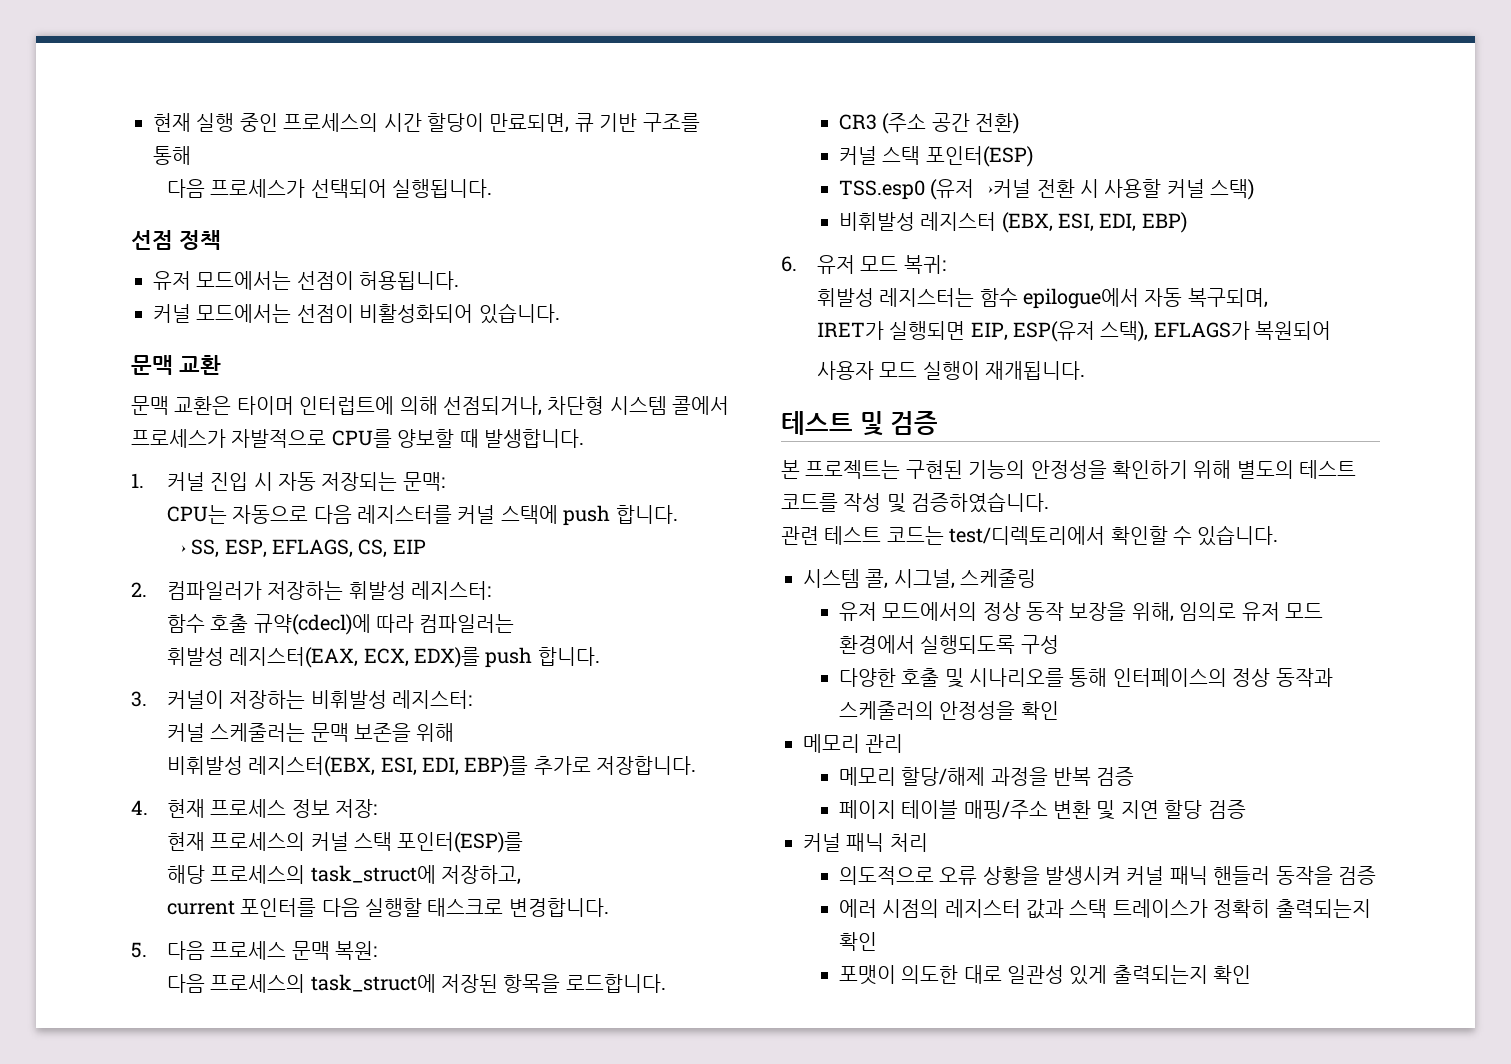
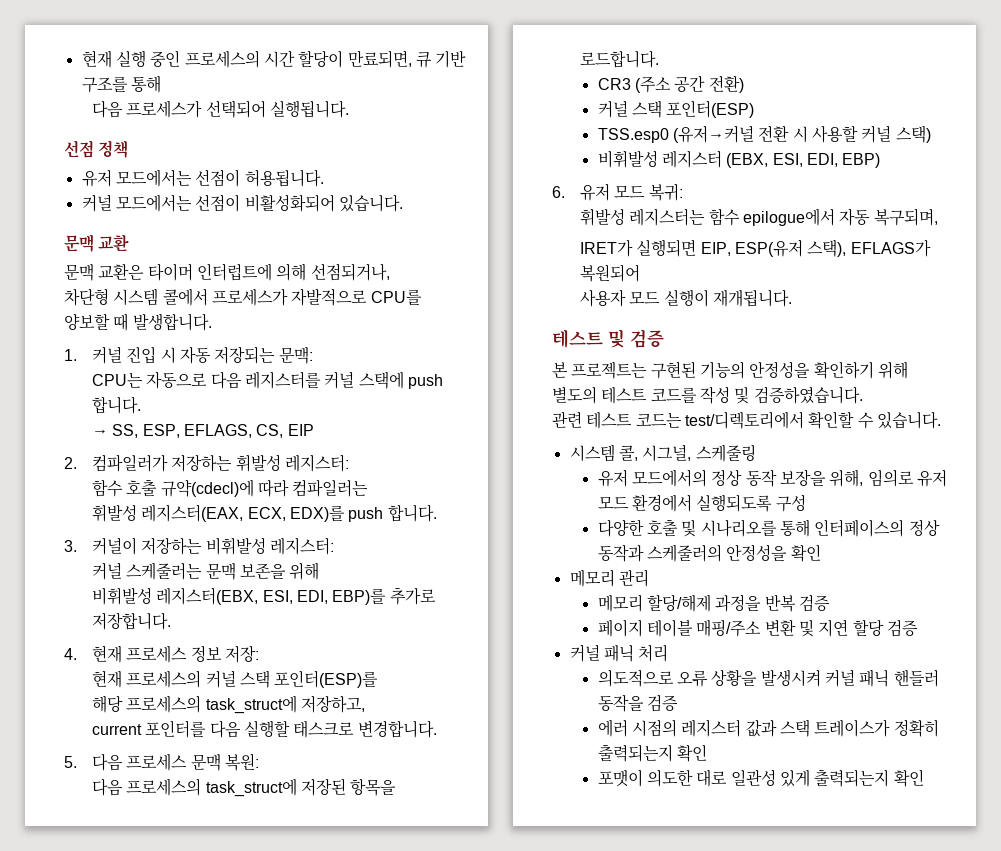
- 문맥 교환은 타이머 인터럽트에 의해 선점되거나, 차단형 시스템 콜에서 프로세스가 자발적으로 CPU를 양보할 때 발생합니다.
+ 문맥 교환은 타이머 인터럽트에 의해 선점되거나,
+ 차단형 시스템 콜에서 프로세스가 자발적으로 CPU를 양보할 때 발생합니다.

